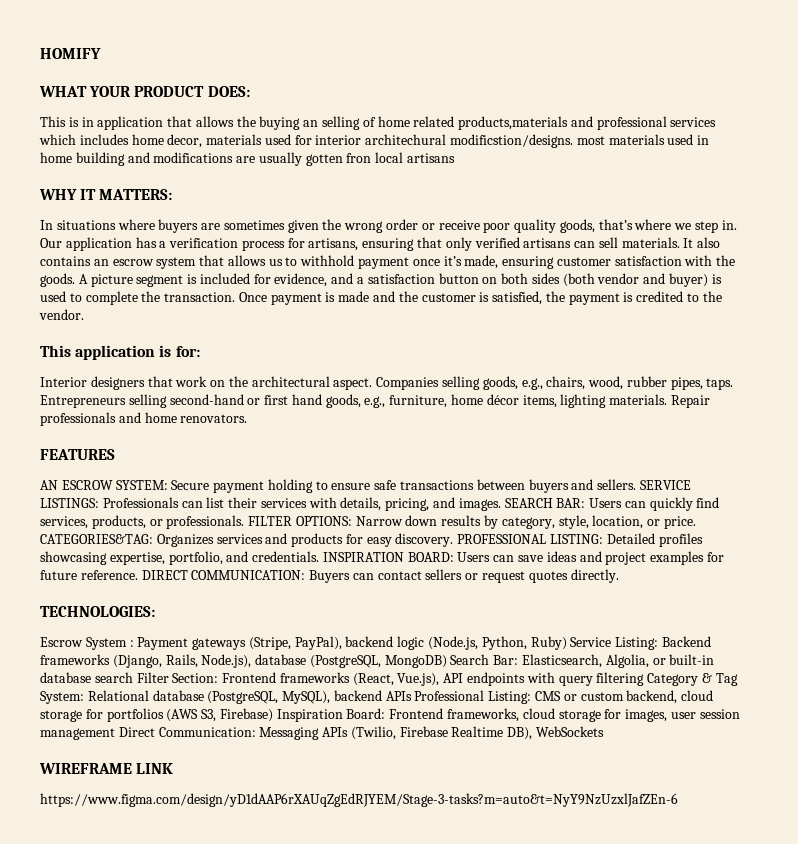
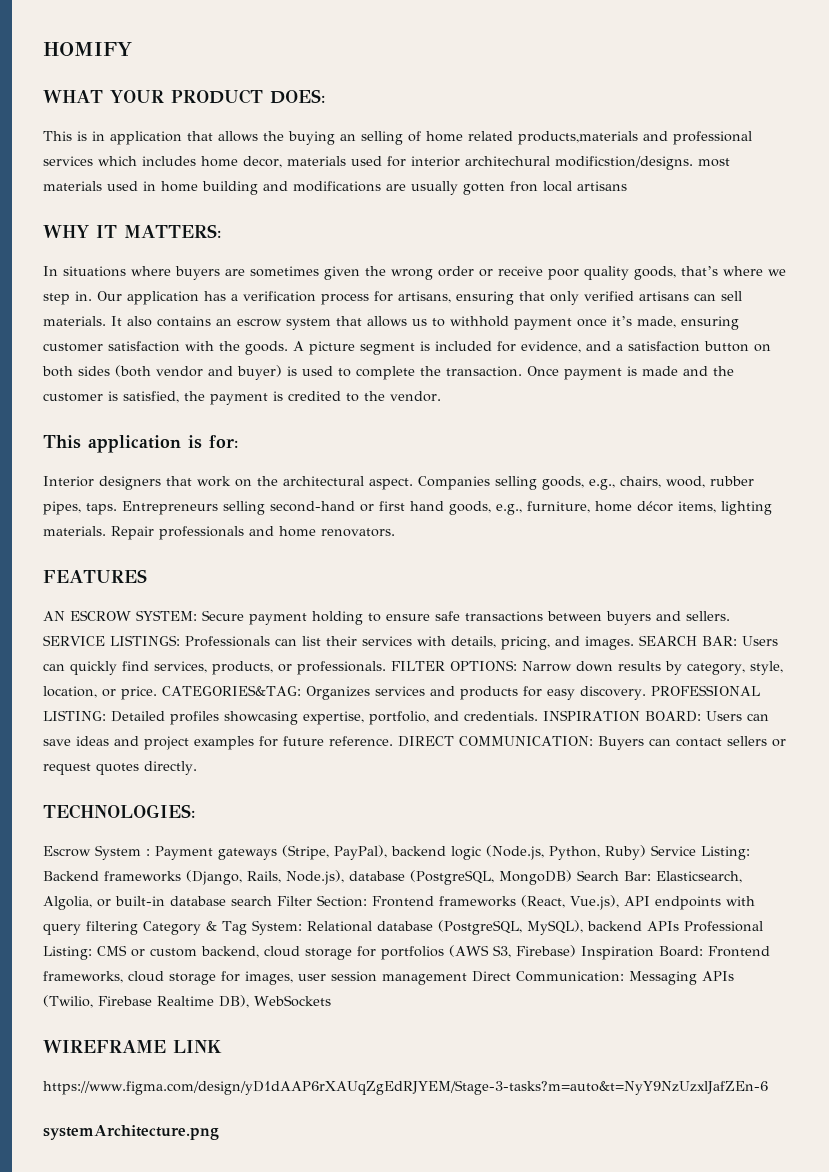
+ systemArchitecture.png

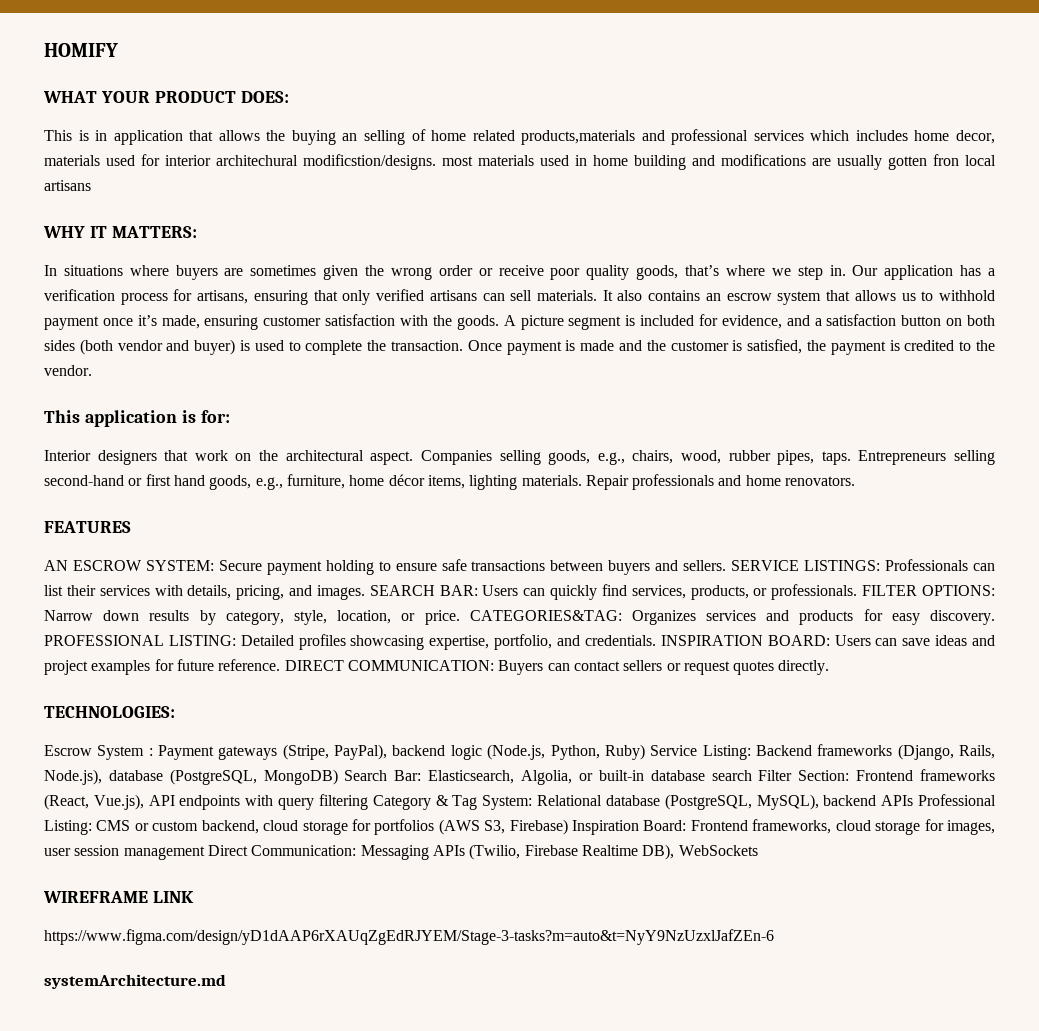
- systemArchitecture.png
+ systemArchitecture.md

